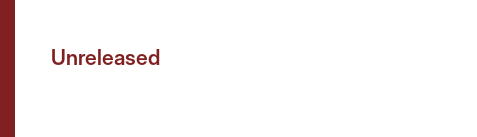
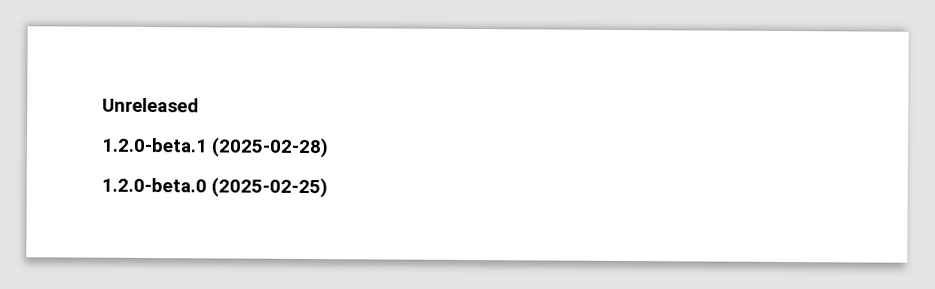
+ 1.2.0-beta.1 (2025-02-28)
+ 1.2.0-beta.0 (2025-02-25)

